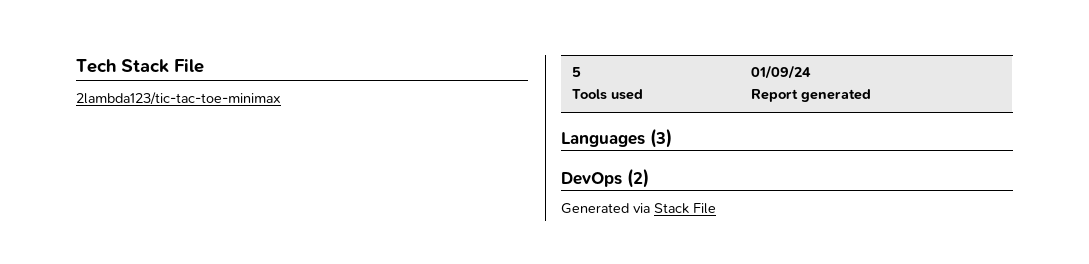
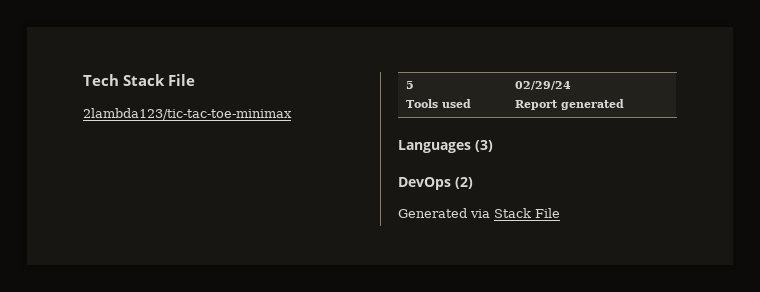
  5
- Tools used | 01/09/24
+ Tools used | 02/29/24

